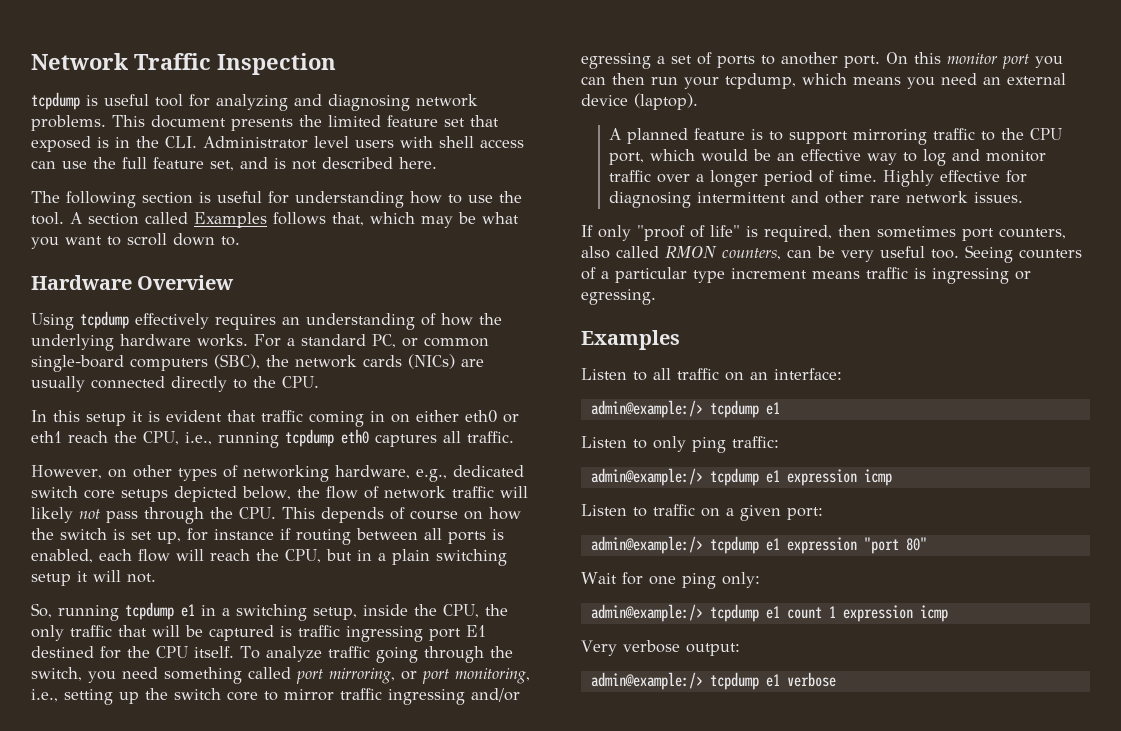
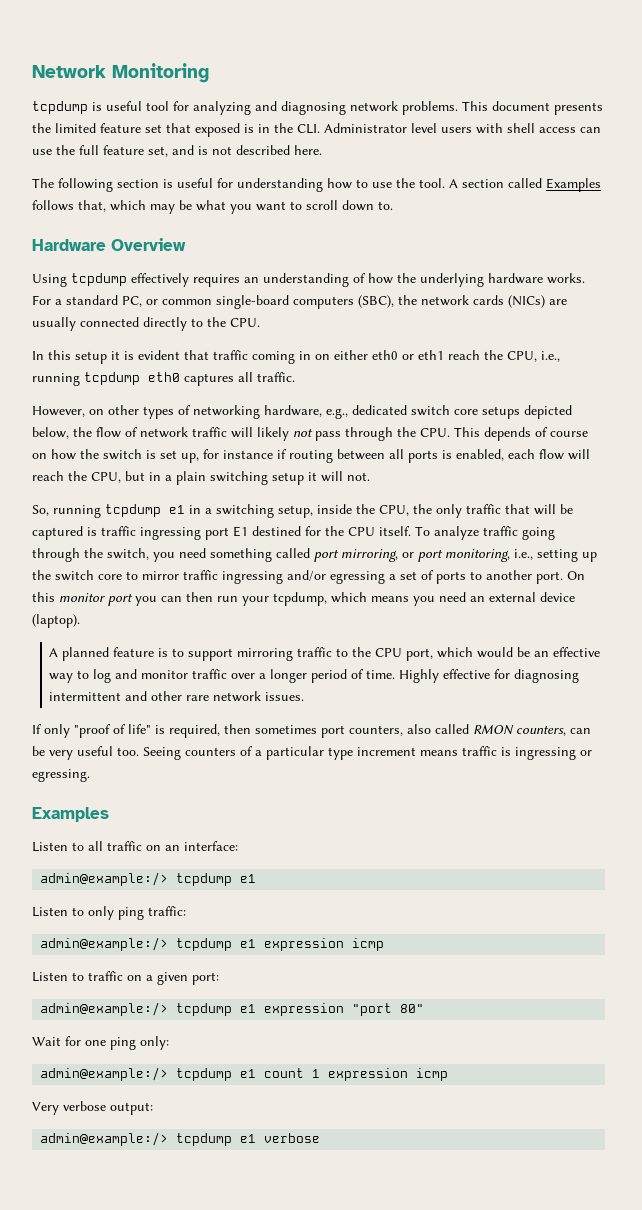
- Network Traffic Inspection
+ Network Monitoring

